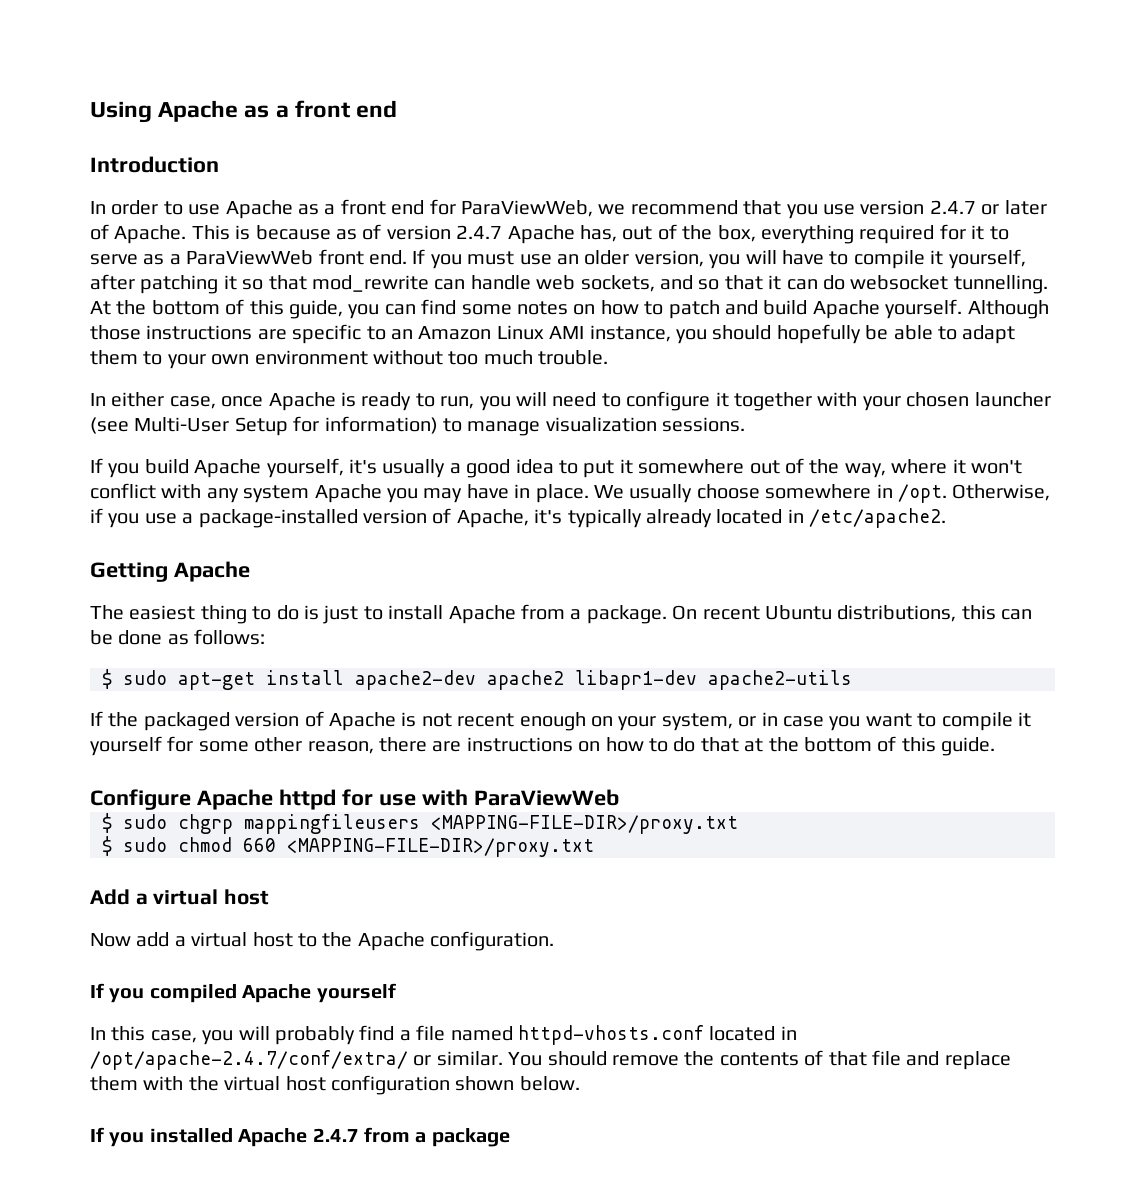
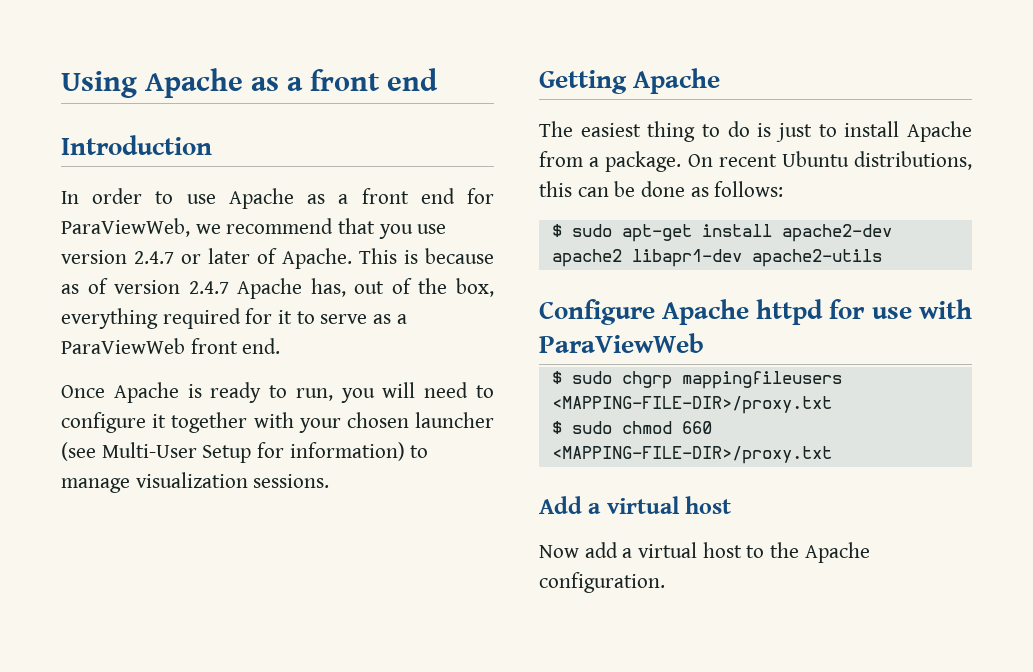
- This is because as of version 2.4.7 Apache has, out of the box, everything required for it to serve as a ParaViewWeb front end. If you must use an older version, you will have to compile it yourself, after patching it so that mod_rewrite can handle web sockets, and so that it can do websocket tunnelling. At the bottom of this guide, you can find some notes on how to patch and build Apache yourself. Although those instructions are specific to an Amazon Linux AMI instance, you should hopefully be able to adapt them to your own environment without too much trouble.
- In either case, once Apache is ready to run, you will need to configure it together with your chosen launcher (see Multi-User Setup for information) to manage visualization sessions.
+ This is because as of version 2.4.7 Apache has, out of the box, everything required for it to serve as a ParaViewWeb front end.
+ Once Apache is ready to run, you will need to configure it together with your chosen launcher (see Multi-User Setup for information) to manage visualization sessions.
- If you build Apache yourself, it's usually a good idea to put it somewhere out of the way, where it won't conflict with any system Apache you may have in place. We usually choose somewhere in /opt. Otherwise, if you use a package-installed version of Apache, it's typically already located in /etc/apache2.
- If the packaged version of Apache is not recent enough on your system, or in case you want to compile it yourself for some other reason, there are instructions on how to do that at the bottom of this guide.
- If you compiled Apache yourself
- In this case, you will probably find a file named httpd-vhosts.conf located in /opt/apache-2.4.7/conf/extra/ or similar. You should remove the contents of that file and replace them with the virtual host configuration shown below.
- If you installed Apache 2.4.7 from a package

